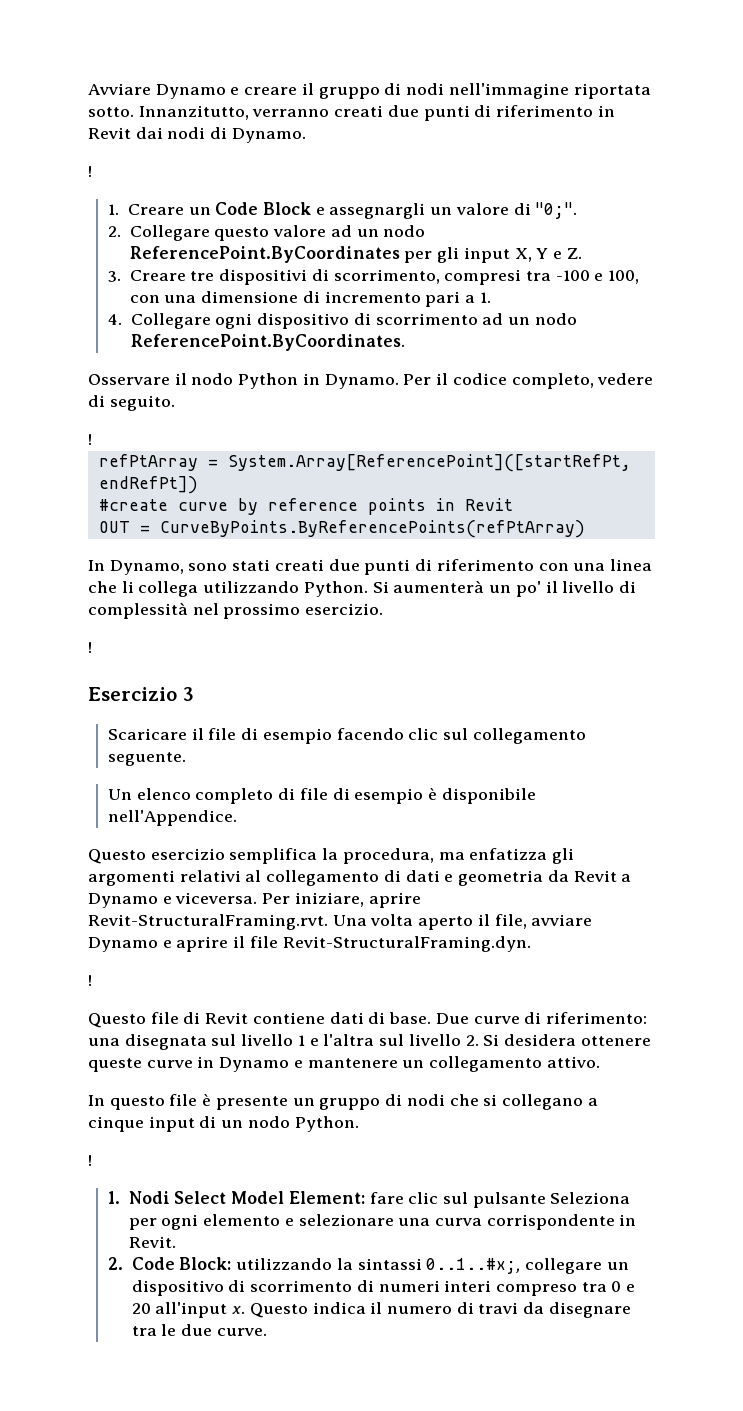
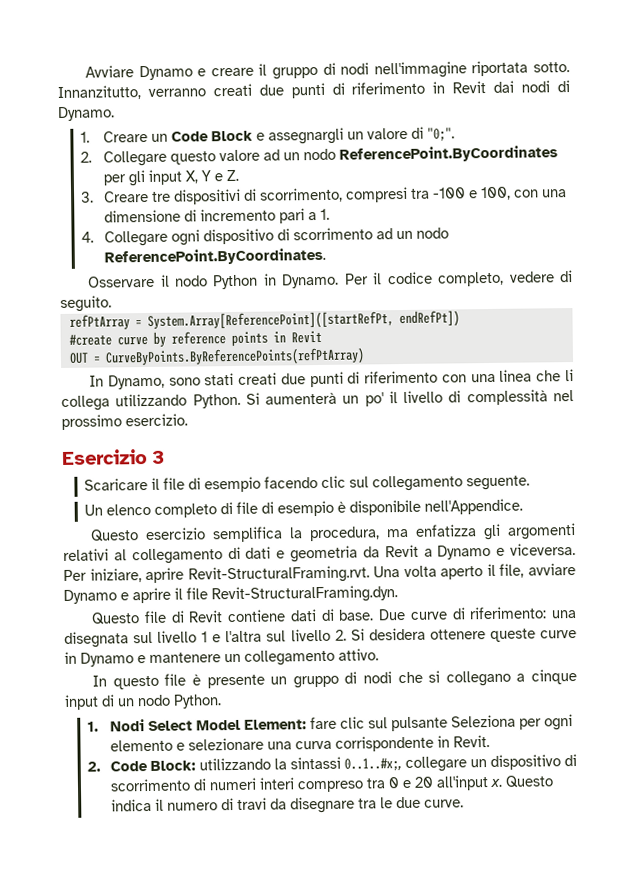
  Innanzitutto, verranno creati due punti di riferimento in Revit dai nodi di Dynamo.
- !
  Per il codice completo, vedere di seguito.
- !
  Si aumenterà un po' il livello di complessità nel prossimo esercizio.
- !
  Per iniziare, aprire Revit-StructuralFraming.rvt. Una volta aperto il file, avviare Dynamo e aprire il file Revit-StructuralFraming.dyn.
- !
  In questo file è presente un gruppo di nodi che si collegano a cinque input di un nodo Python.
- !

